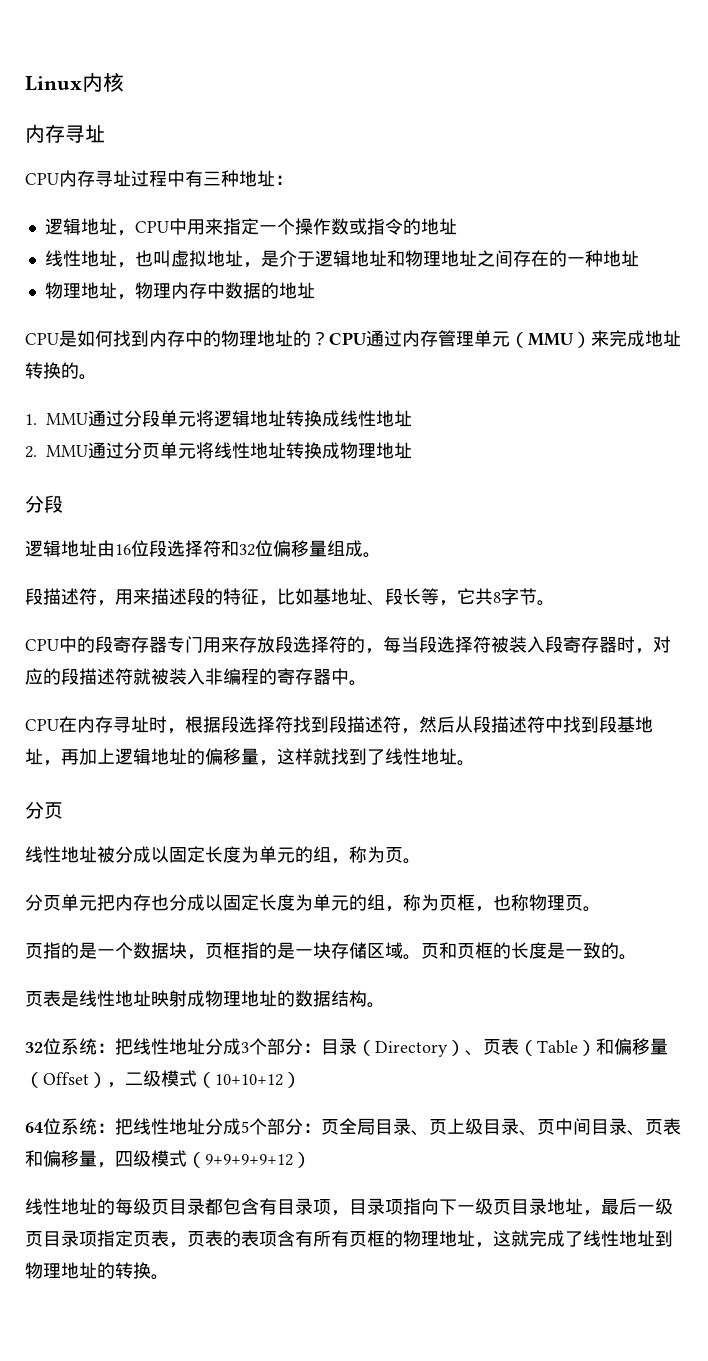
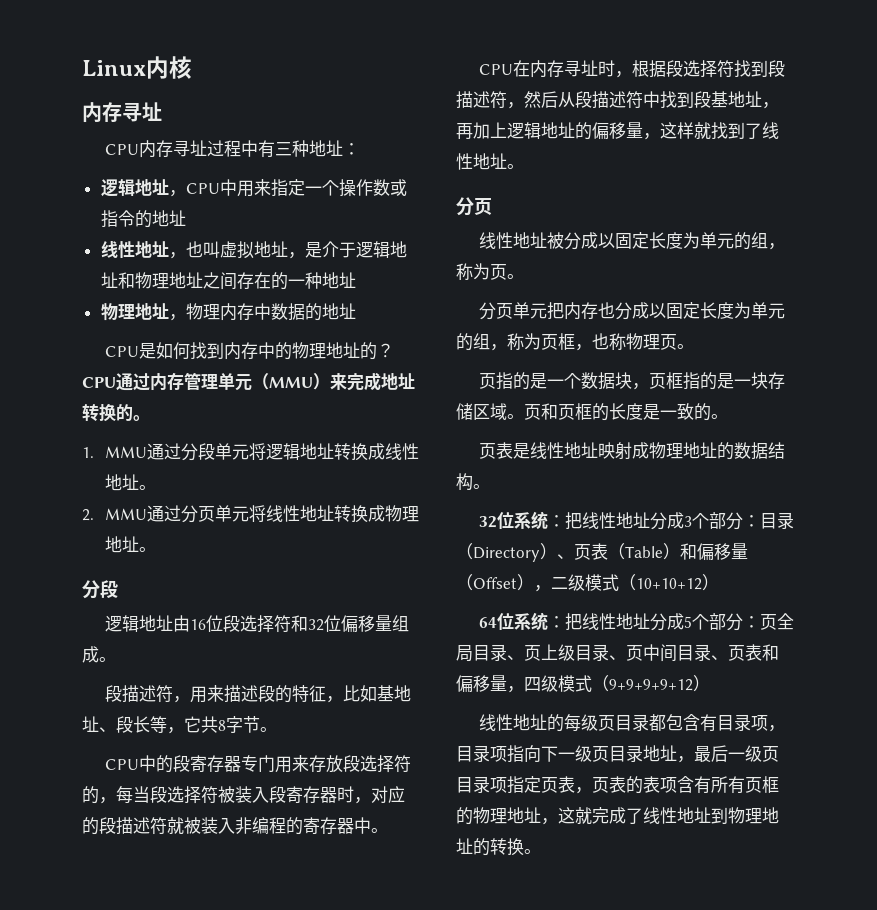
- 1. MMU通过分段单元将逻辑地址转换成线性地址
+ 1. MMU通过分段单元将逻辑地址转换成线性地址。
- 2. MMU通过分页单元将线性地址转换成物理地址
+ 2. MMU通过分页单元将线性地址转换成物理地址。

